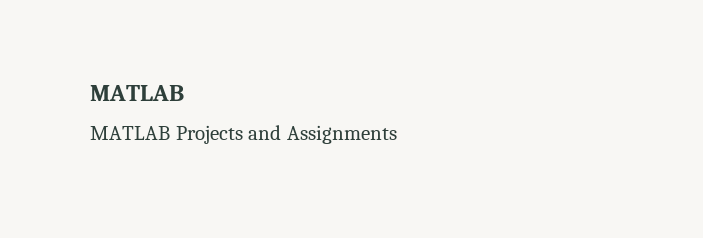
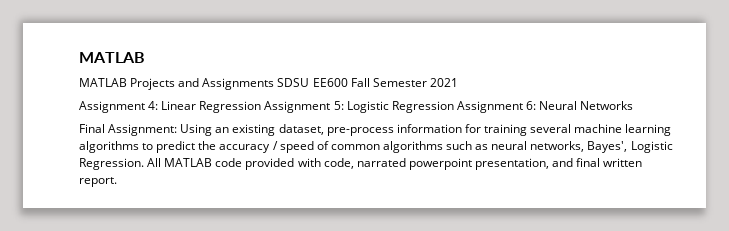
- MATLAB Projects and Assignments
+ MATLAB Projects and Assignments SDSU EE600 Fall Semester 2021
+ Assignment 4: Linear Regression Assignment 5: Logistic Regression Assignment 6: Neural Networks
+ Final Assignment: Using an existing dataset, pre-process information for training several machine learning algorithms to predict the accuracy / speed of common algorithms such as neural networks, Bayes', Logistic Regression. All MATLAB code provided with code, narrated powerpoint presentation, and final written report.

